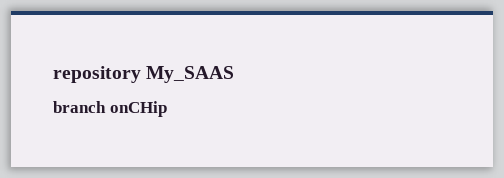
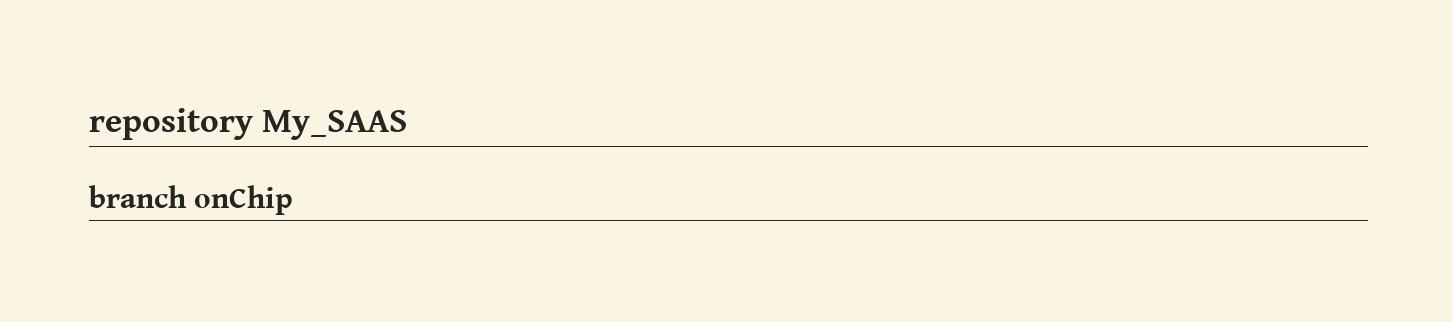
- branch onCHip
+ branch onChip

